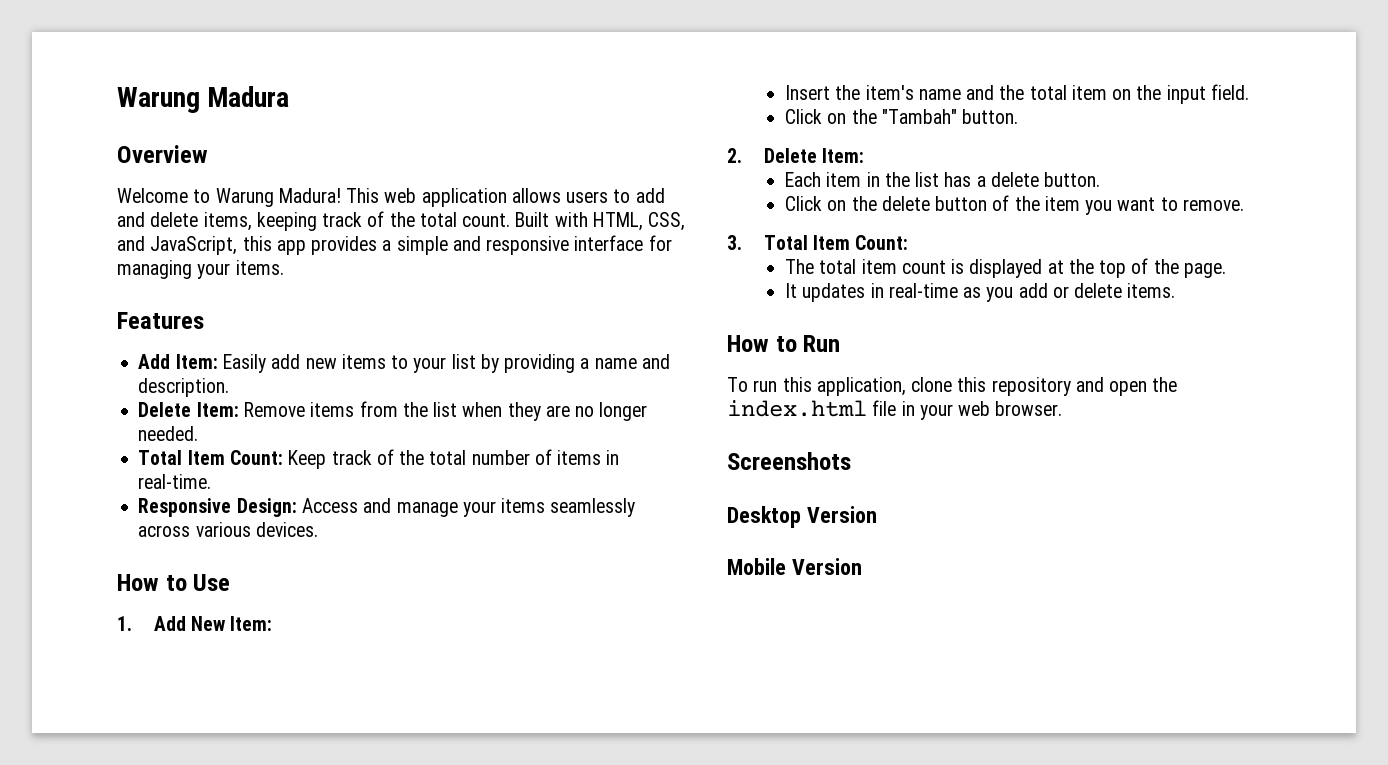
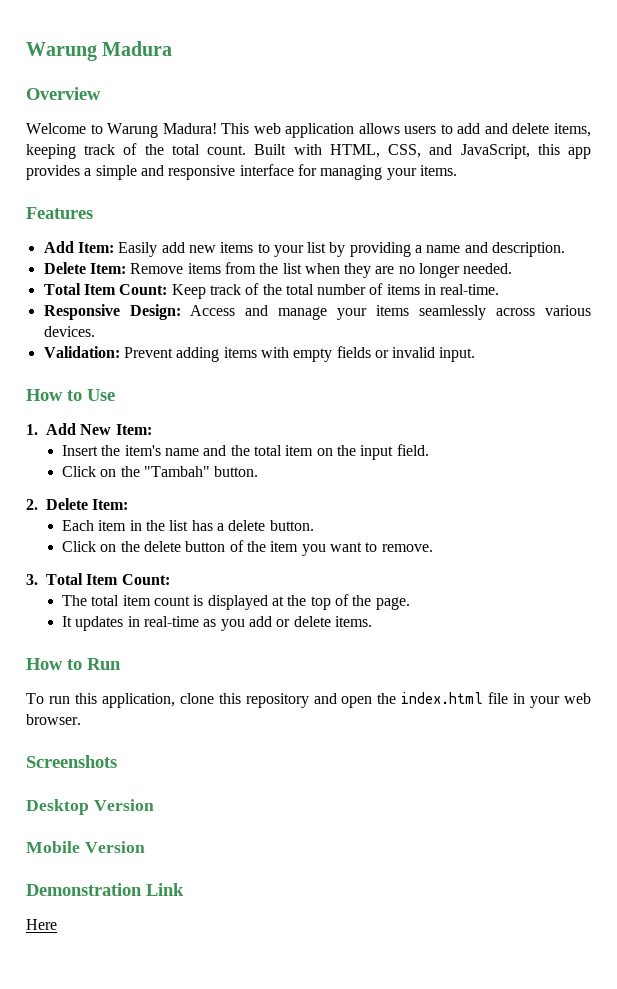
+ Validation: Prevent adding items with empty fields or invalid input.
+ Demonstration Link
+ Here

